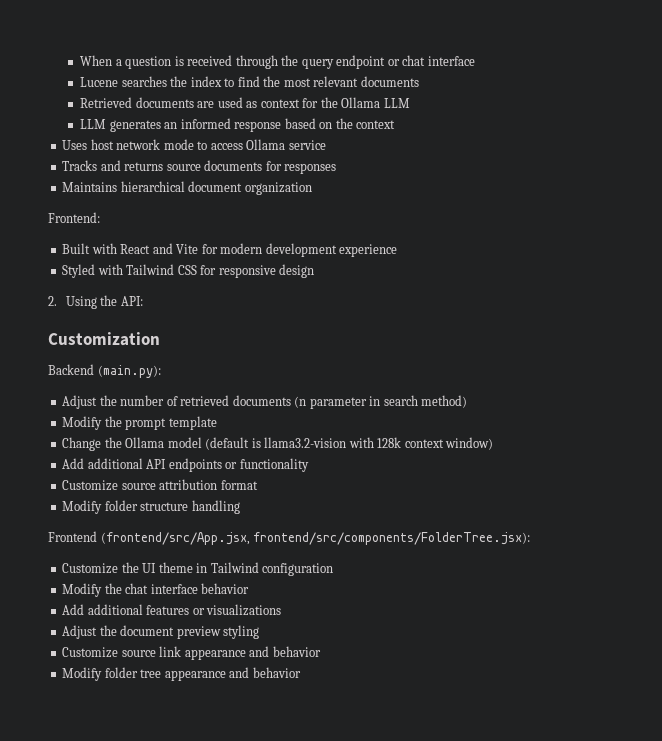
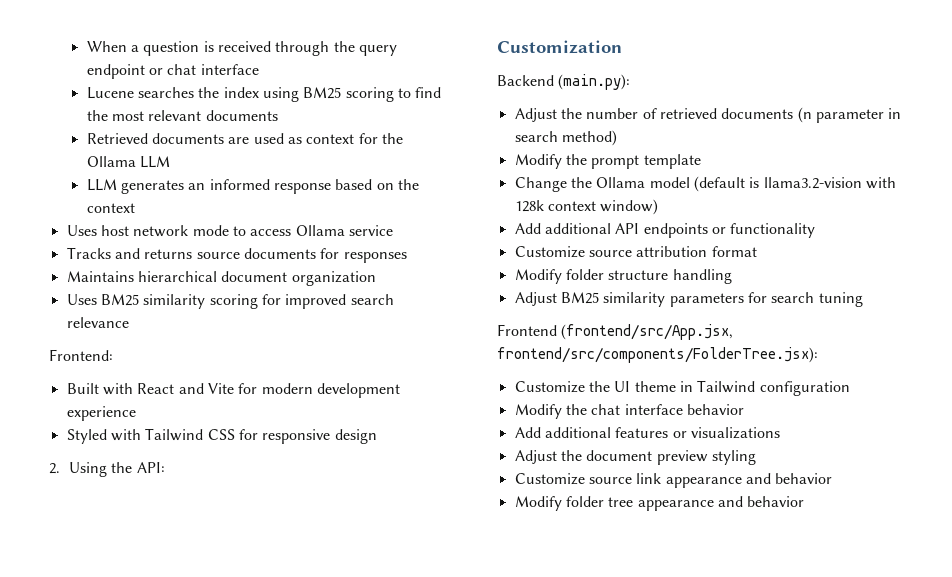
- Lucene searches the index to find the most relevant documents
+ Lucene searches the index using BM25 scoring to find the most relevant documents
+ Uses BM25 similarity scoring for improved search relevance
+ Adjust BM25 similarity parameters for search tuning

